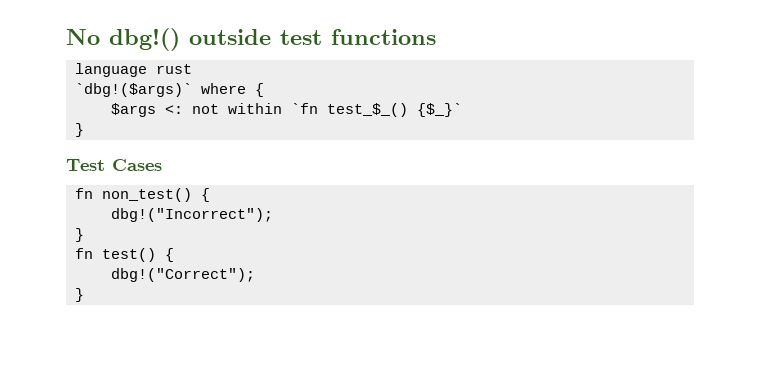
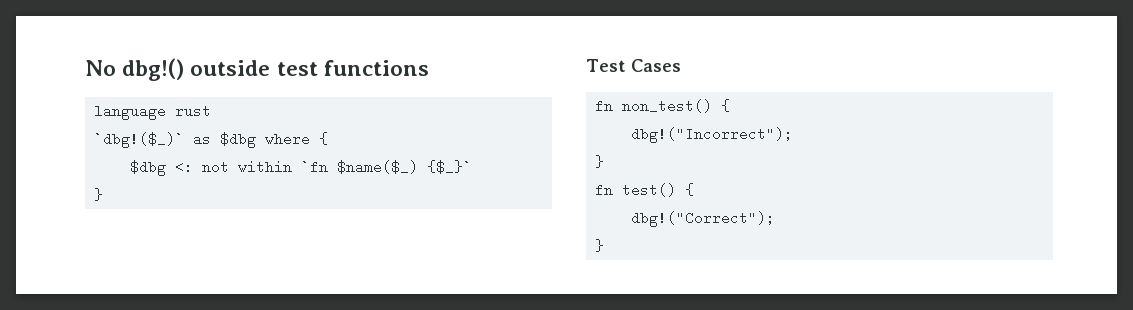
- `dbg!($args)` where {
+ `dbg!($_)` as $dbg where {
- $args <: not within `fn test_$_() {$_}`
+ $dbg <: not within `fn $name($_) {$_}`

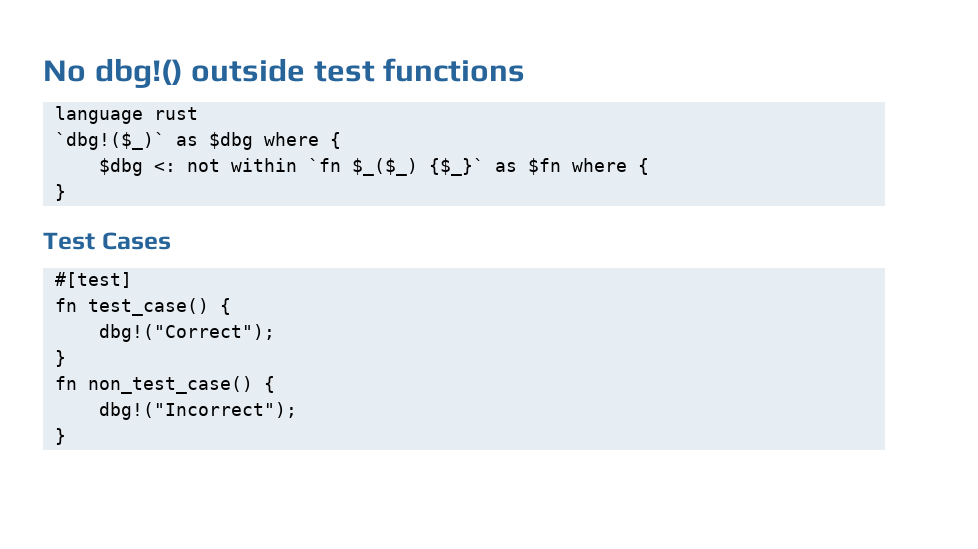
- $dbg <: not within `fn $name($_) {$_}`
+ $dbg <: not within `fn $_($_) {$_}` as $fn where {
- fn non_test() {
+ #[test]
+ fn test_case() {
+ dbg!("Correct");
+ }
+ fn non_test_case() {
  dbg!("Incorrect");
- }
- fn test() {
- dbg!("Correct");

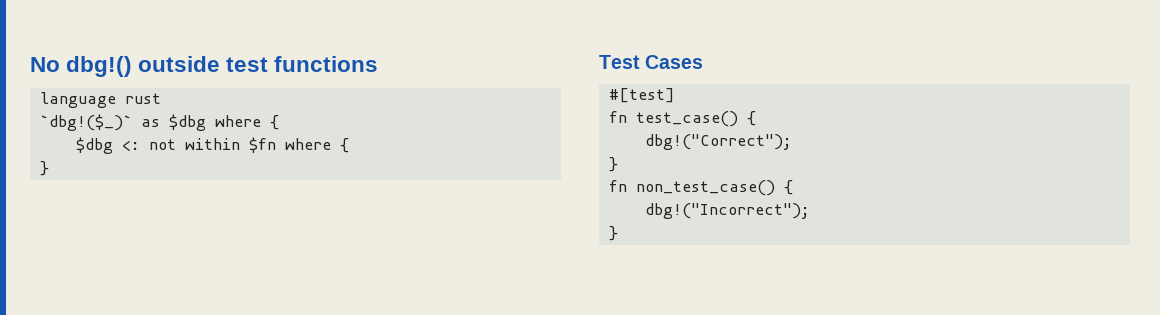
- $dbg <: not within `fn $_($_) {$_}` as $fn where {
+ $dbg <: not within $fn where {

